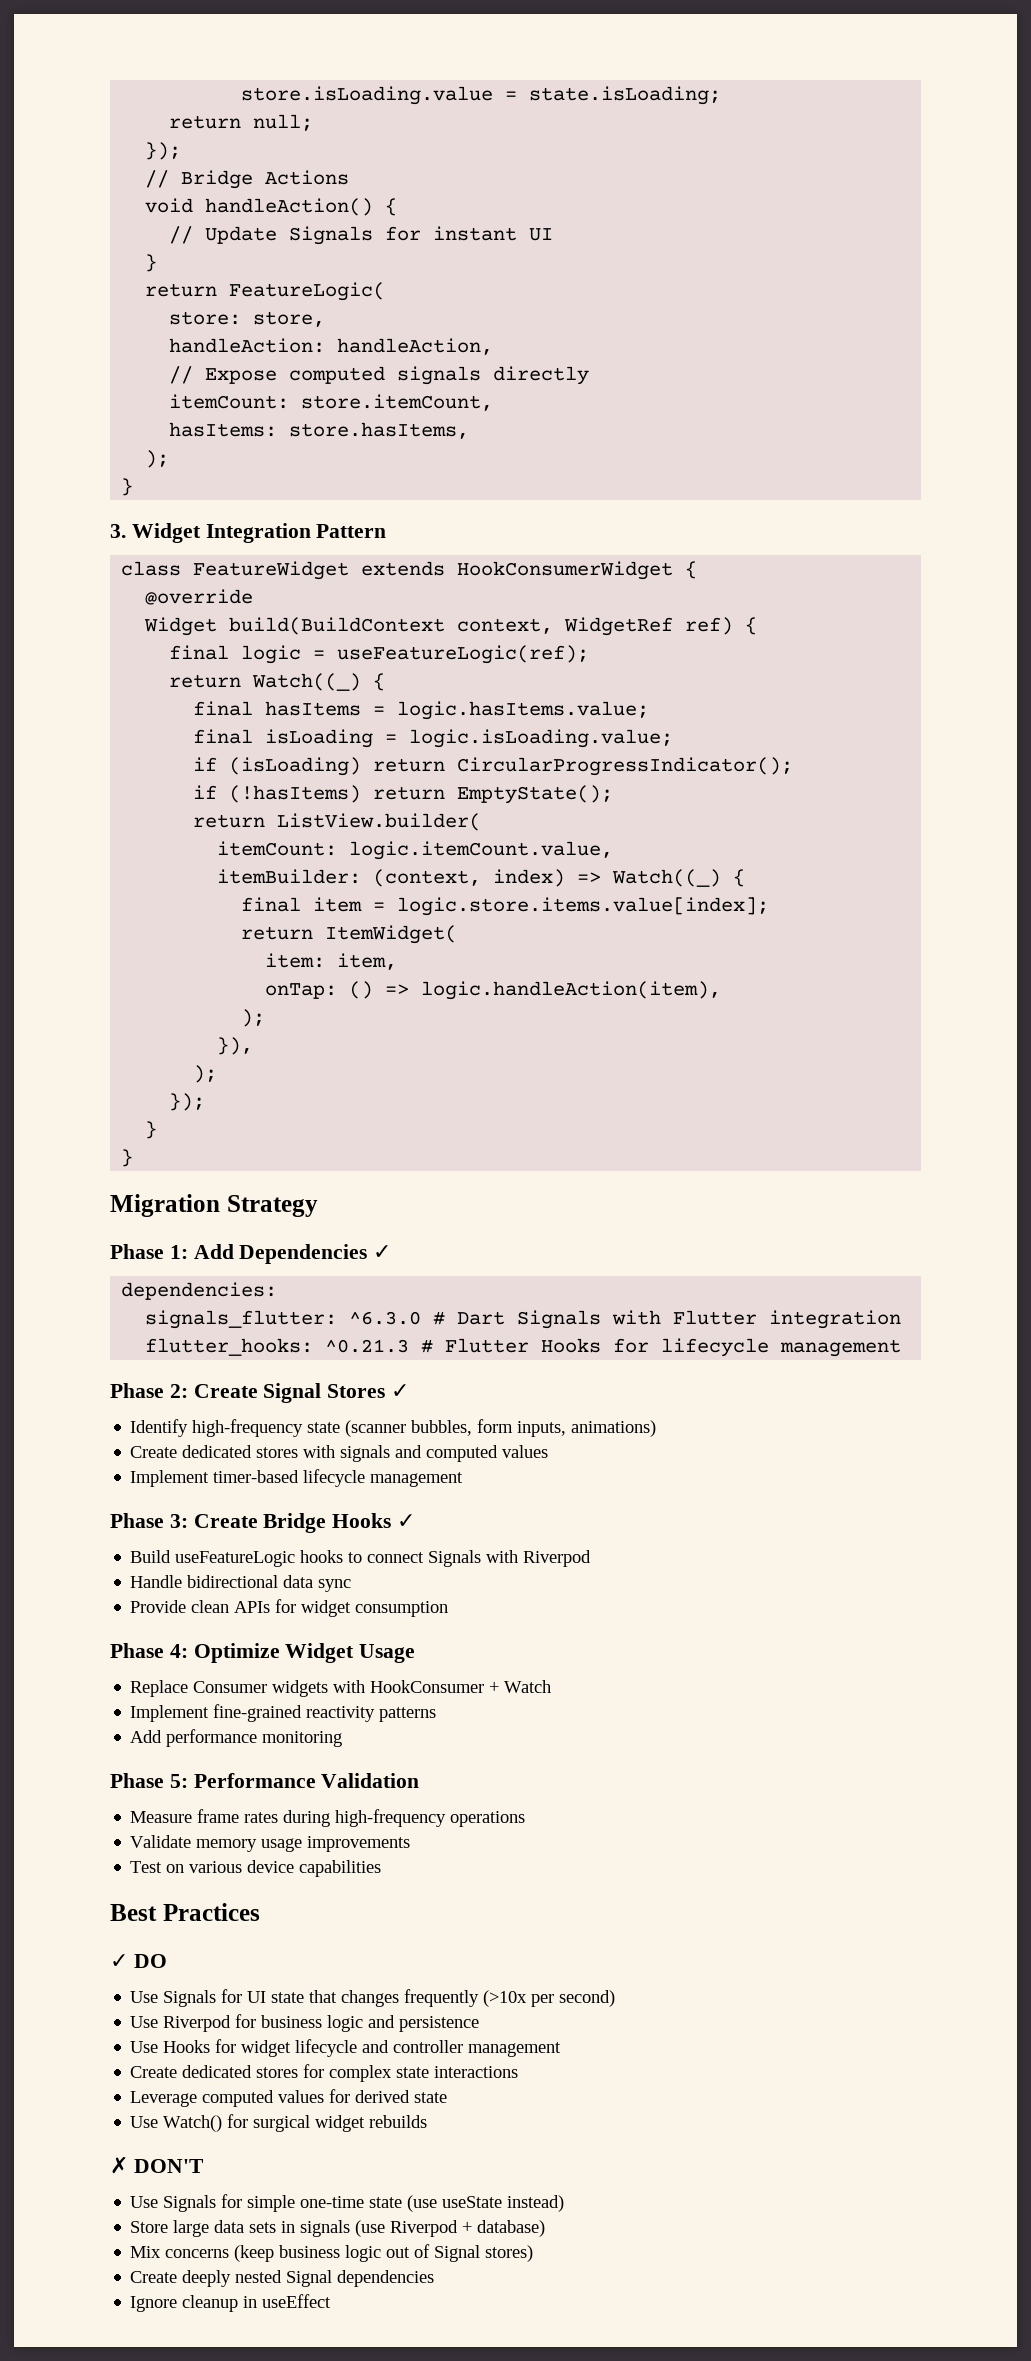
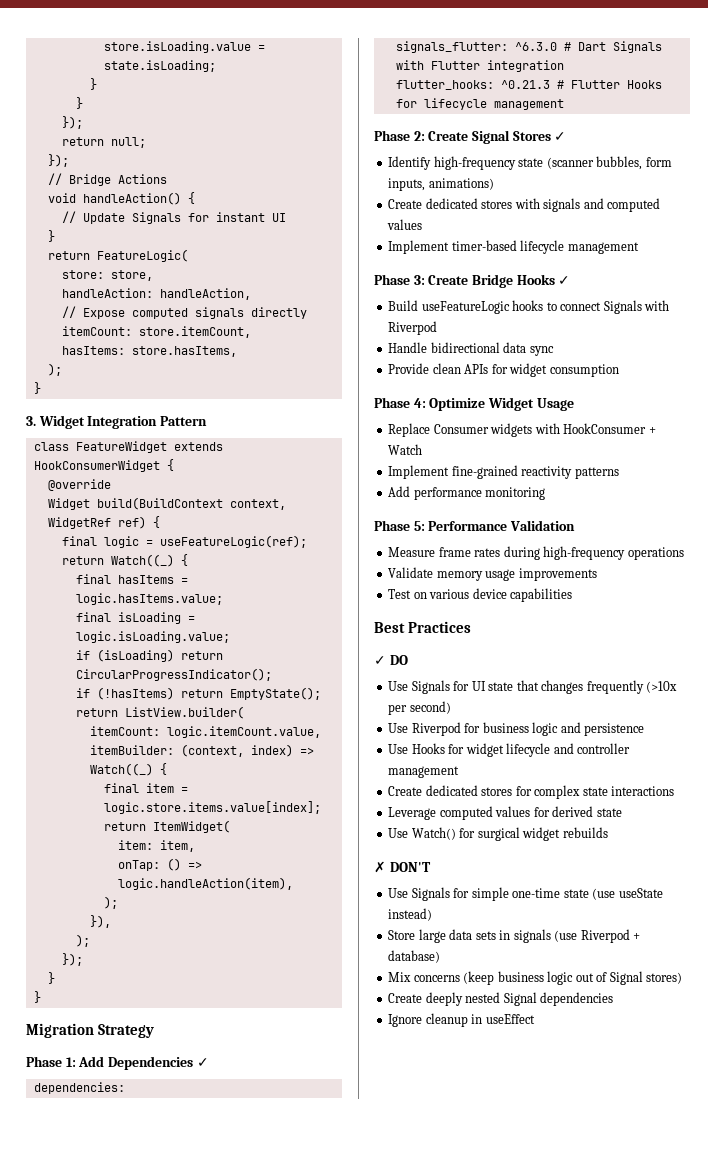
  store.isLoading.value = state.isLoading;
+ }
+ }
+ });

